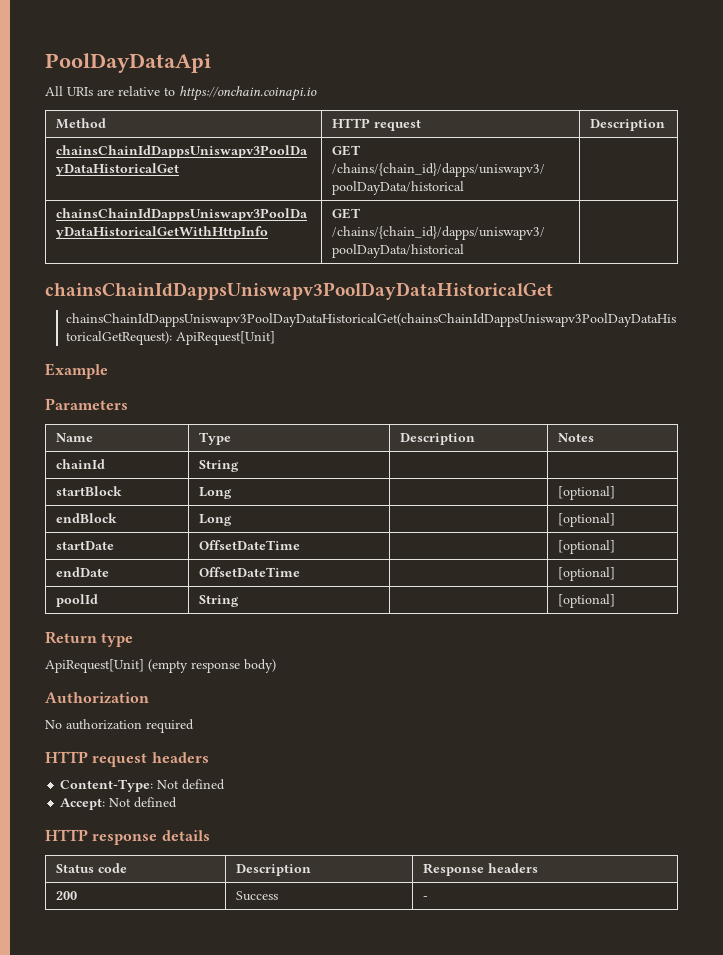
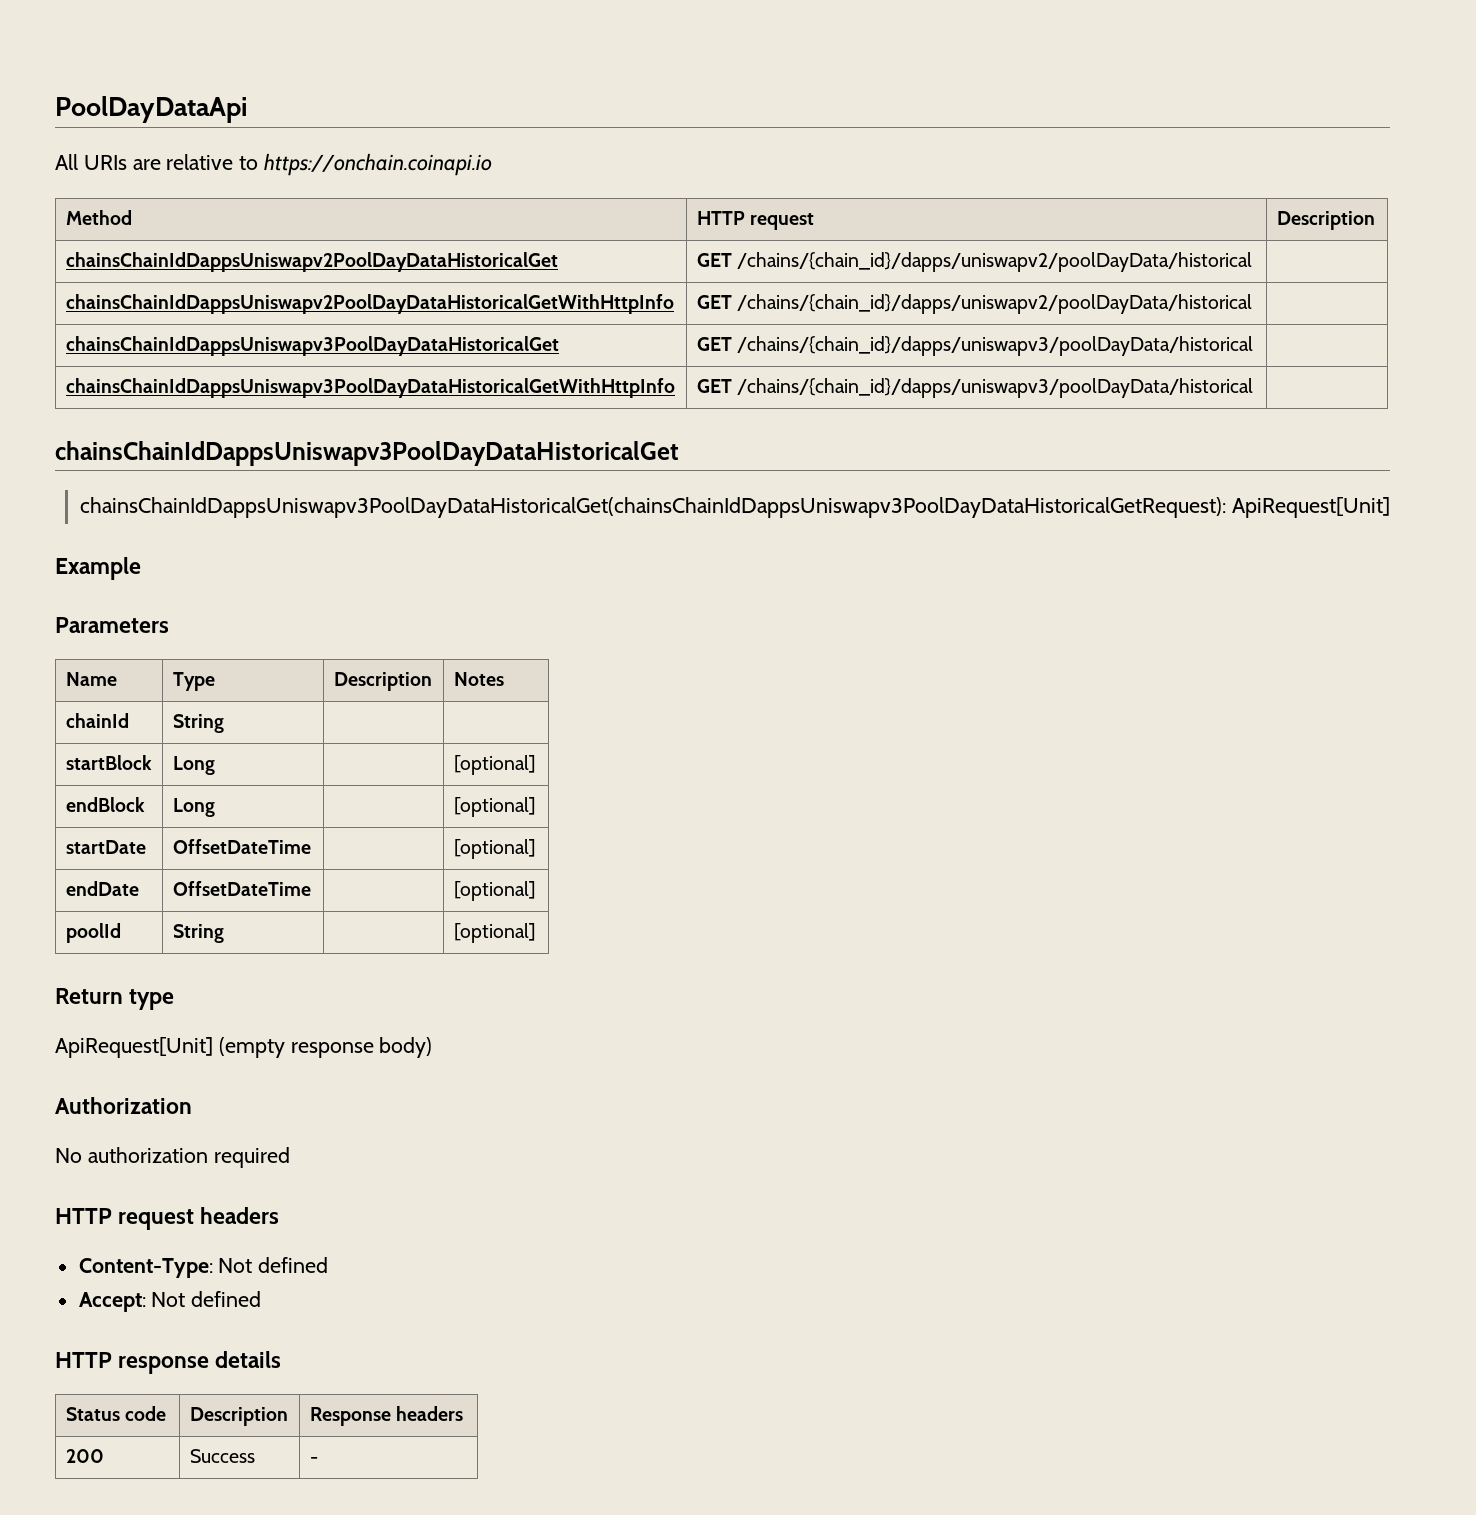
+ chainsChainIdDappsUniswapv2PoolDayDataHistoricalGet | GET /chains/{chain_id}/dapps/uniswapv2/poolDayData/historical |
+ chainsChainIdDappsUniswapv2PoolDayDataHistoricalGetWithHttpInfo | GET /chains/{chain_id}/dapps/uniswapv2/poolDayData/historical |

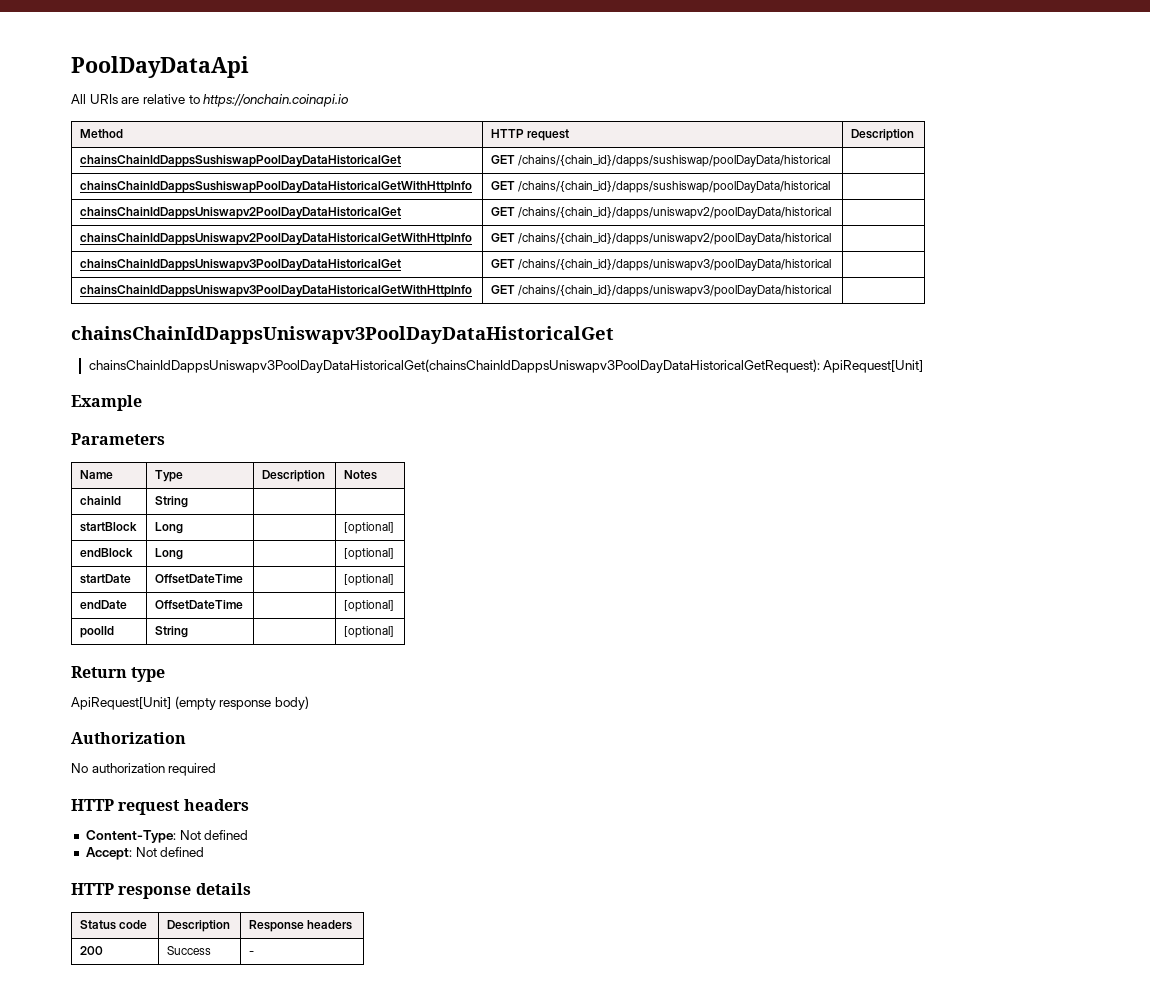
+ chainsChainIdDappsSushiswapPoolDayDataHistoricalGet | GET /chains/{chain_id}/dapps/sushiswap/poolDayData/historical |
+ chainsChainIdDappsSushiswapPoolDayDataHistoricalGetWithHttpInfo | GET /chains/{chain_id}/dapps/sushiswap/poolDayData/historical |

